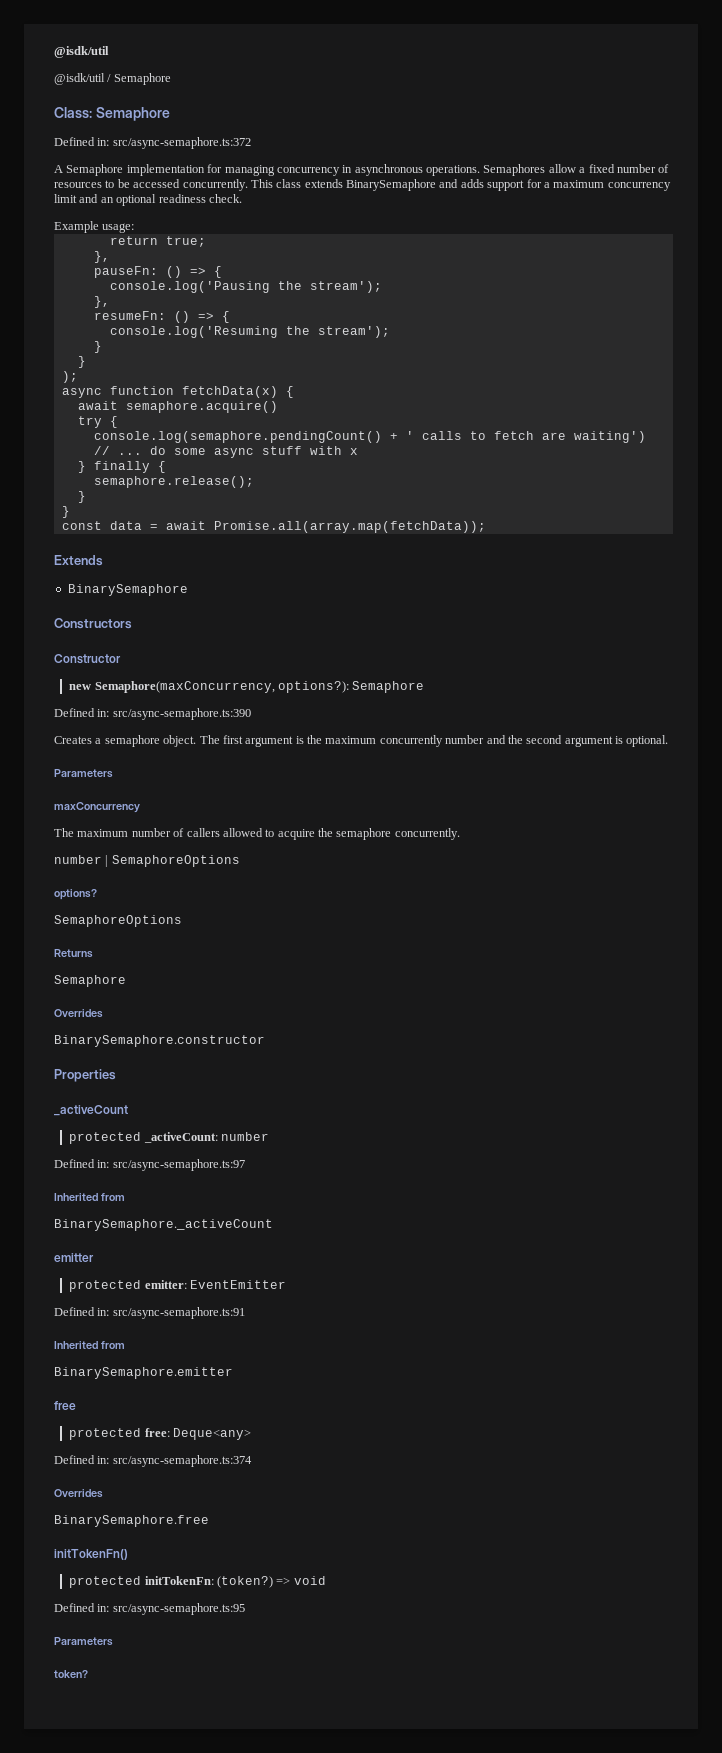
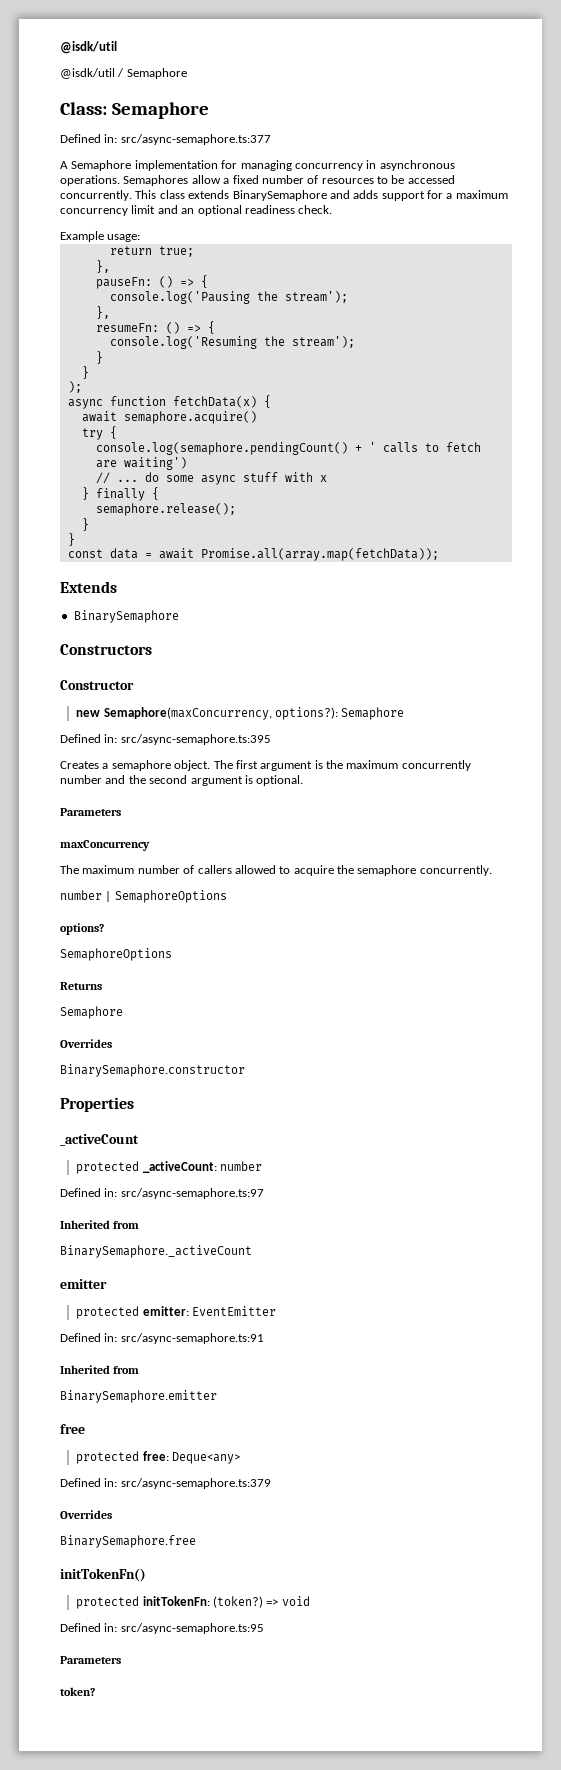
- Defined in: src/async-semaphore.ts:372
+ Defined in: src/async-semaphore.ts:377
- Defined in: src/async-semaphore.ts:390
+ Defined in: src/async-semaphore.ts:395
- Defined in: src/async-semaphore.ts:374
+ Defined in: src/async-semaphore.ts:379

